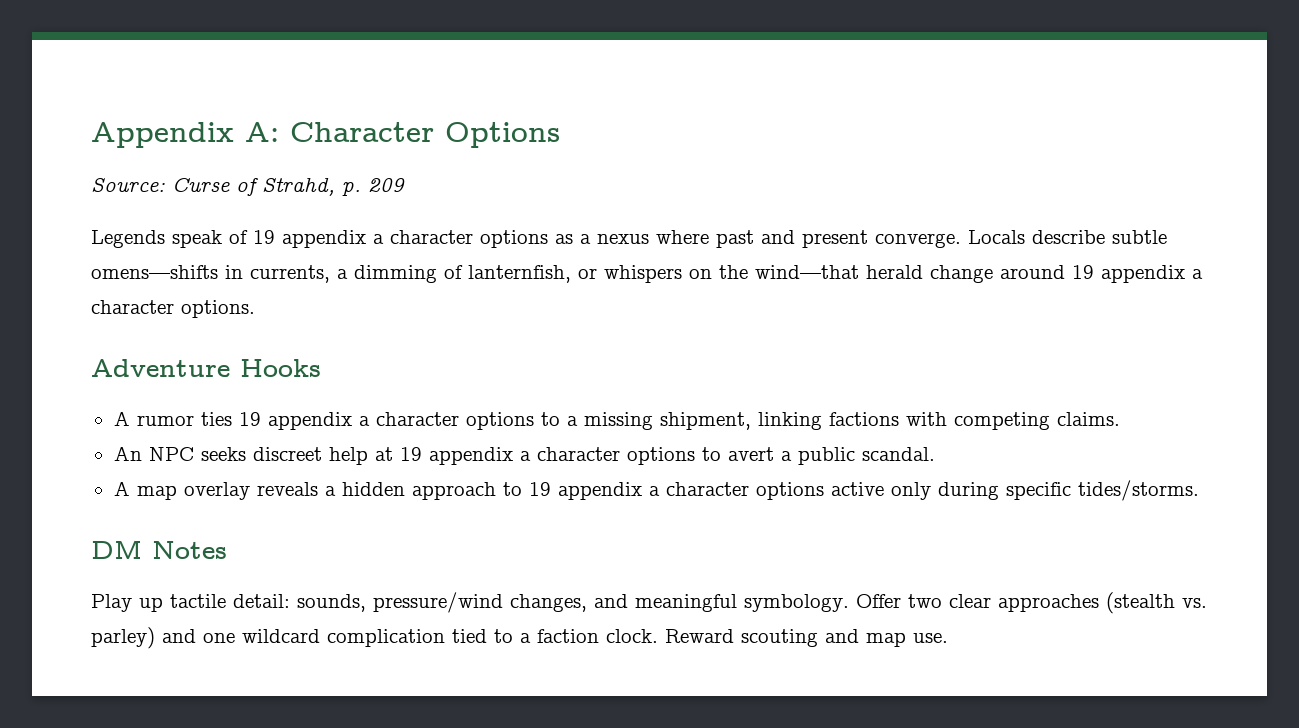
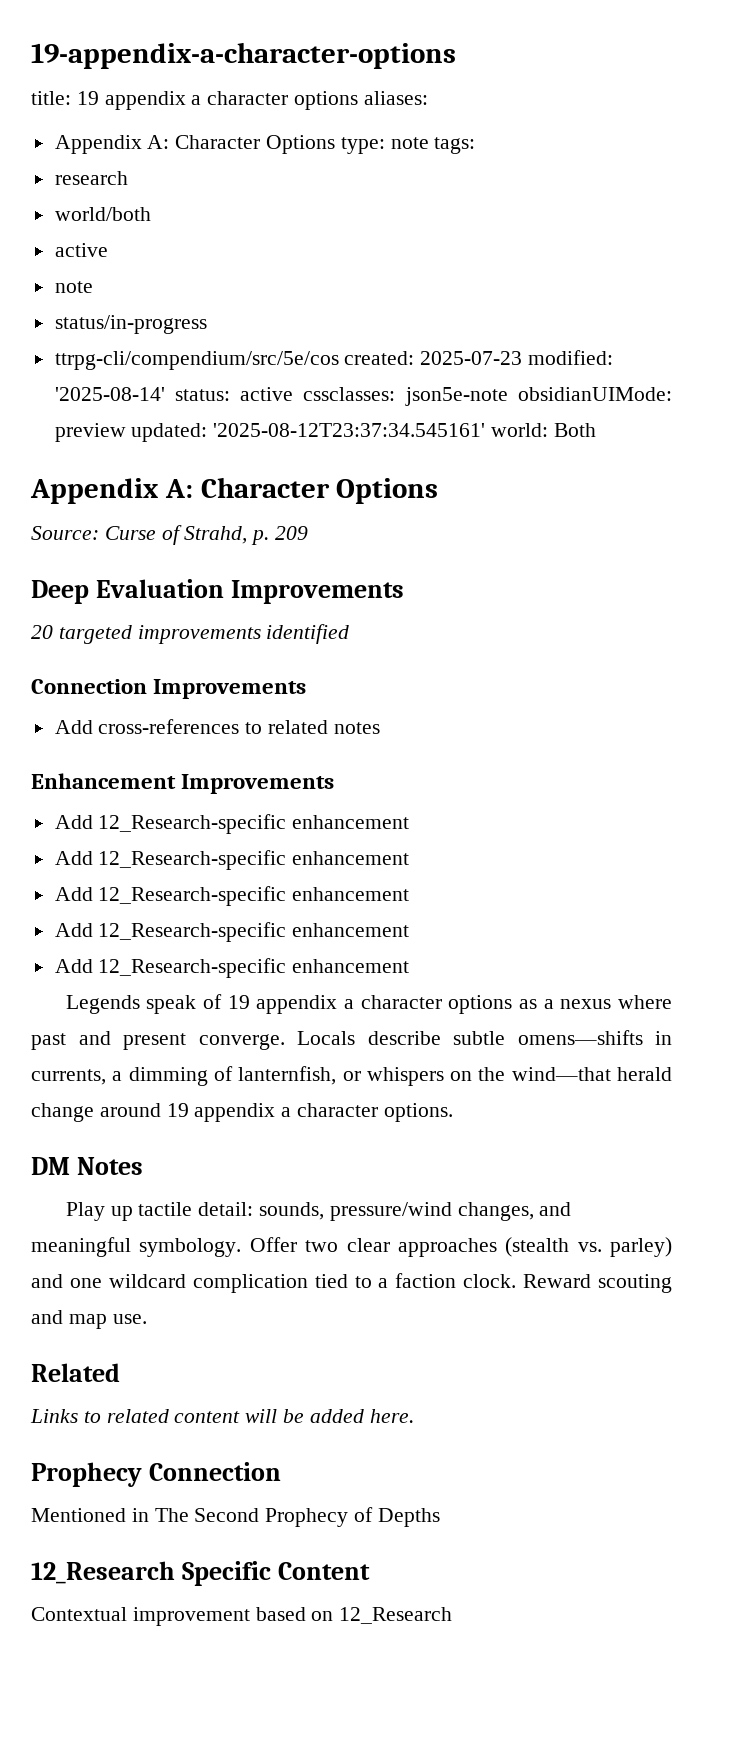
+ 19-appendix-a-character-options
+ title: 19 appendix a character options aliases:
+ Appendix A: Character Options type: note tags:
+ research
+ world/both
+ active
+ note
+ status/in-progress
+ ttrpg-cli/compendium/src/5e/cos created: 2025-07-23 modified: '2025-08-14' status: active cssclasses: json5e-note obsidianUIMode: preview updated: '2025-08-12T23:37:34.545161' world: Both
+ Deep Evaluation Improvements
+ 20 targeted improvements identified
+ Connection Improvements
+ Add cross-references to related notes
+ Enhancement Improvements
+ Add 12_Research-specific enhancement
+ Add 12_Research-specific enhancement
+ Add 12_Research-specific enhancement
+ Add 12_Research-specific enhancement
+ Add 12_Research-specific enhancement
- Adventure Hooks
- A rumor ties 19 appendix a character options to a missing shipment, linking factions with competing claims.
- An NPC seeks discreet help at 19 appendix a character options to avert a public scandal.
- A map overlay reveals a hidden approach to 19 appendix a character options active only during specific tides/storms.
+ Related
+ Links to related content will be added here.
+ Prophecy Connection
+ Mentioned in The Second Prophecy of Depths
+ 12_Research Specific Content
+ Contextual improvement based on 12_Research

